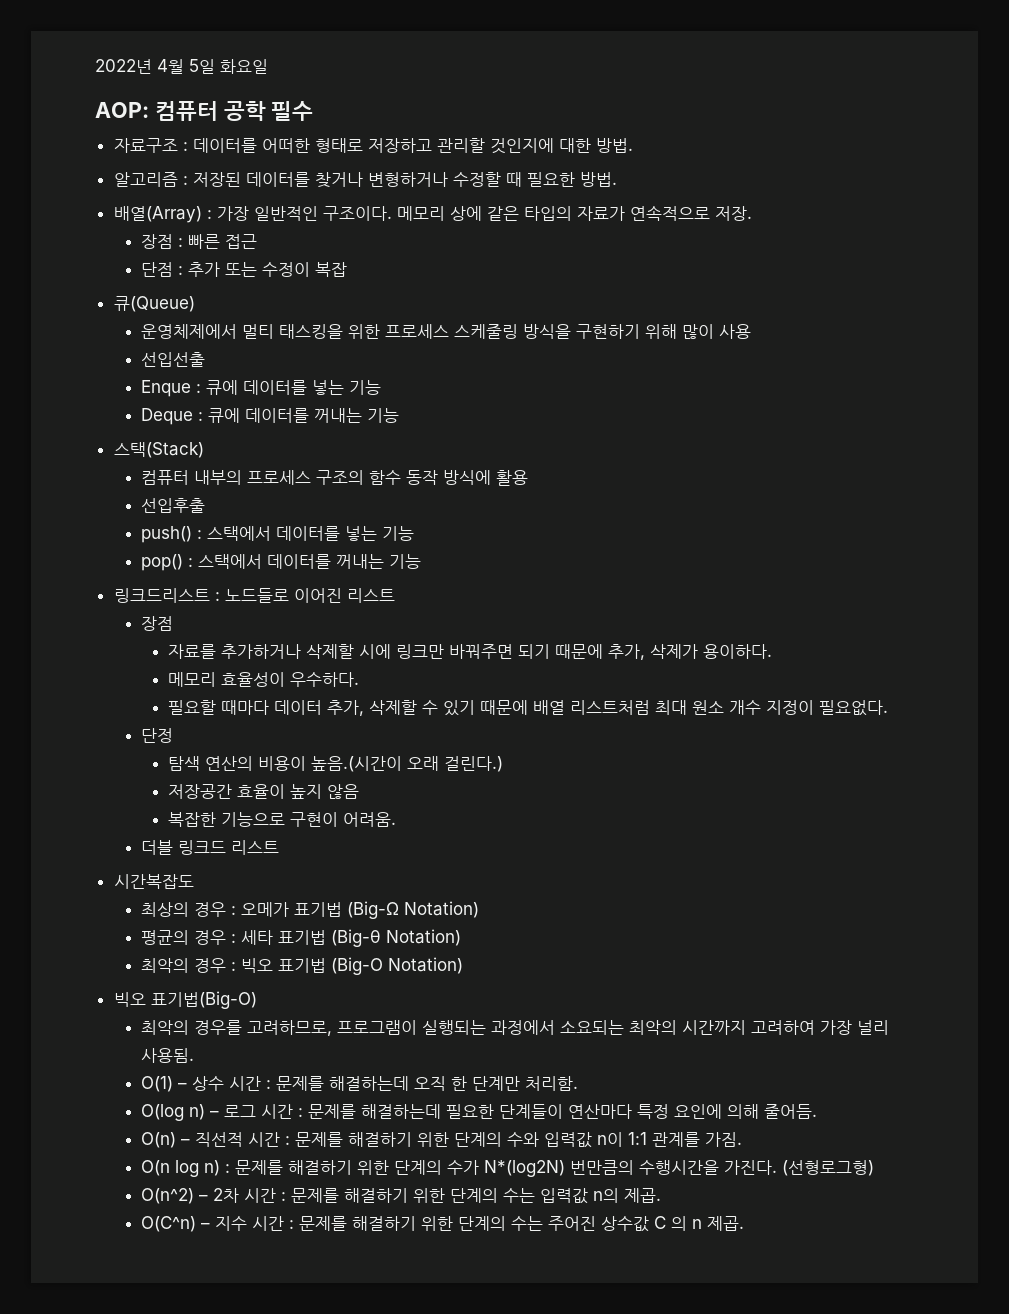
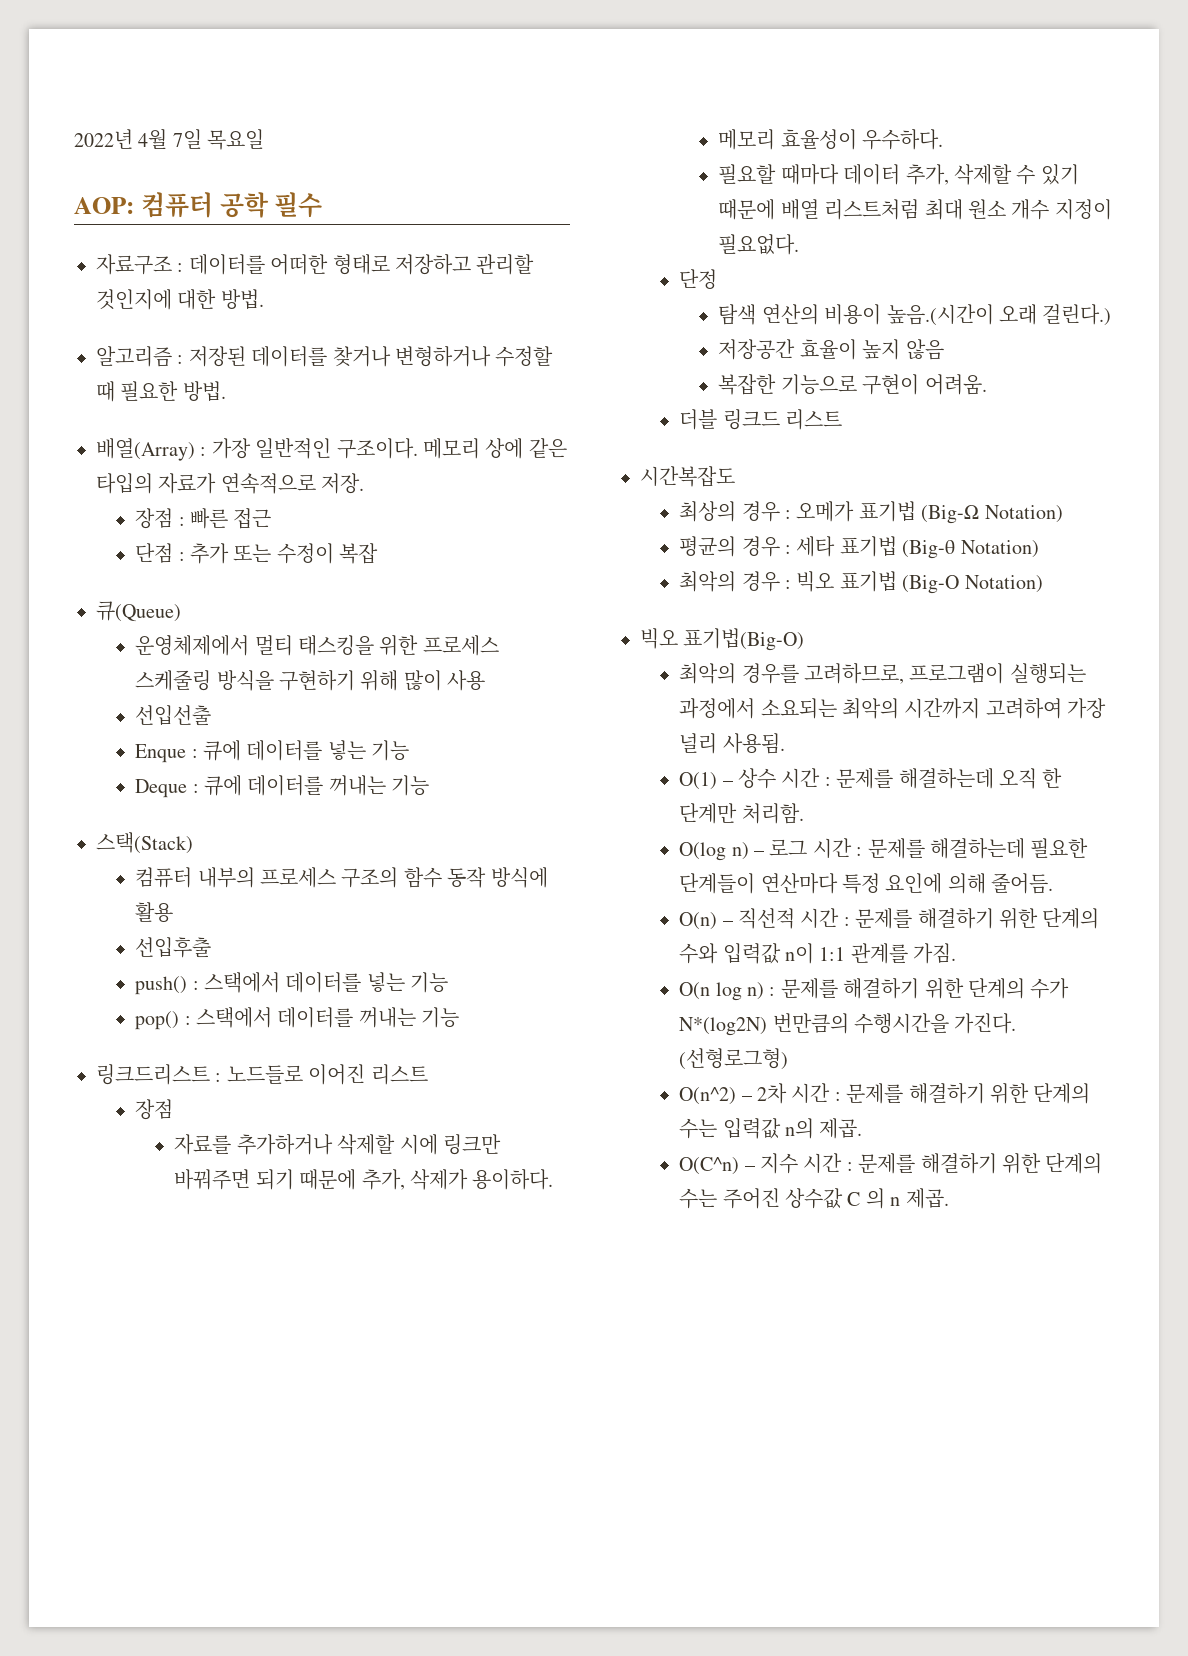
- 2022년 4월 5일 화요일
+ 2022년 4월 7일 목요일

